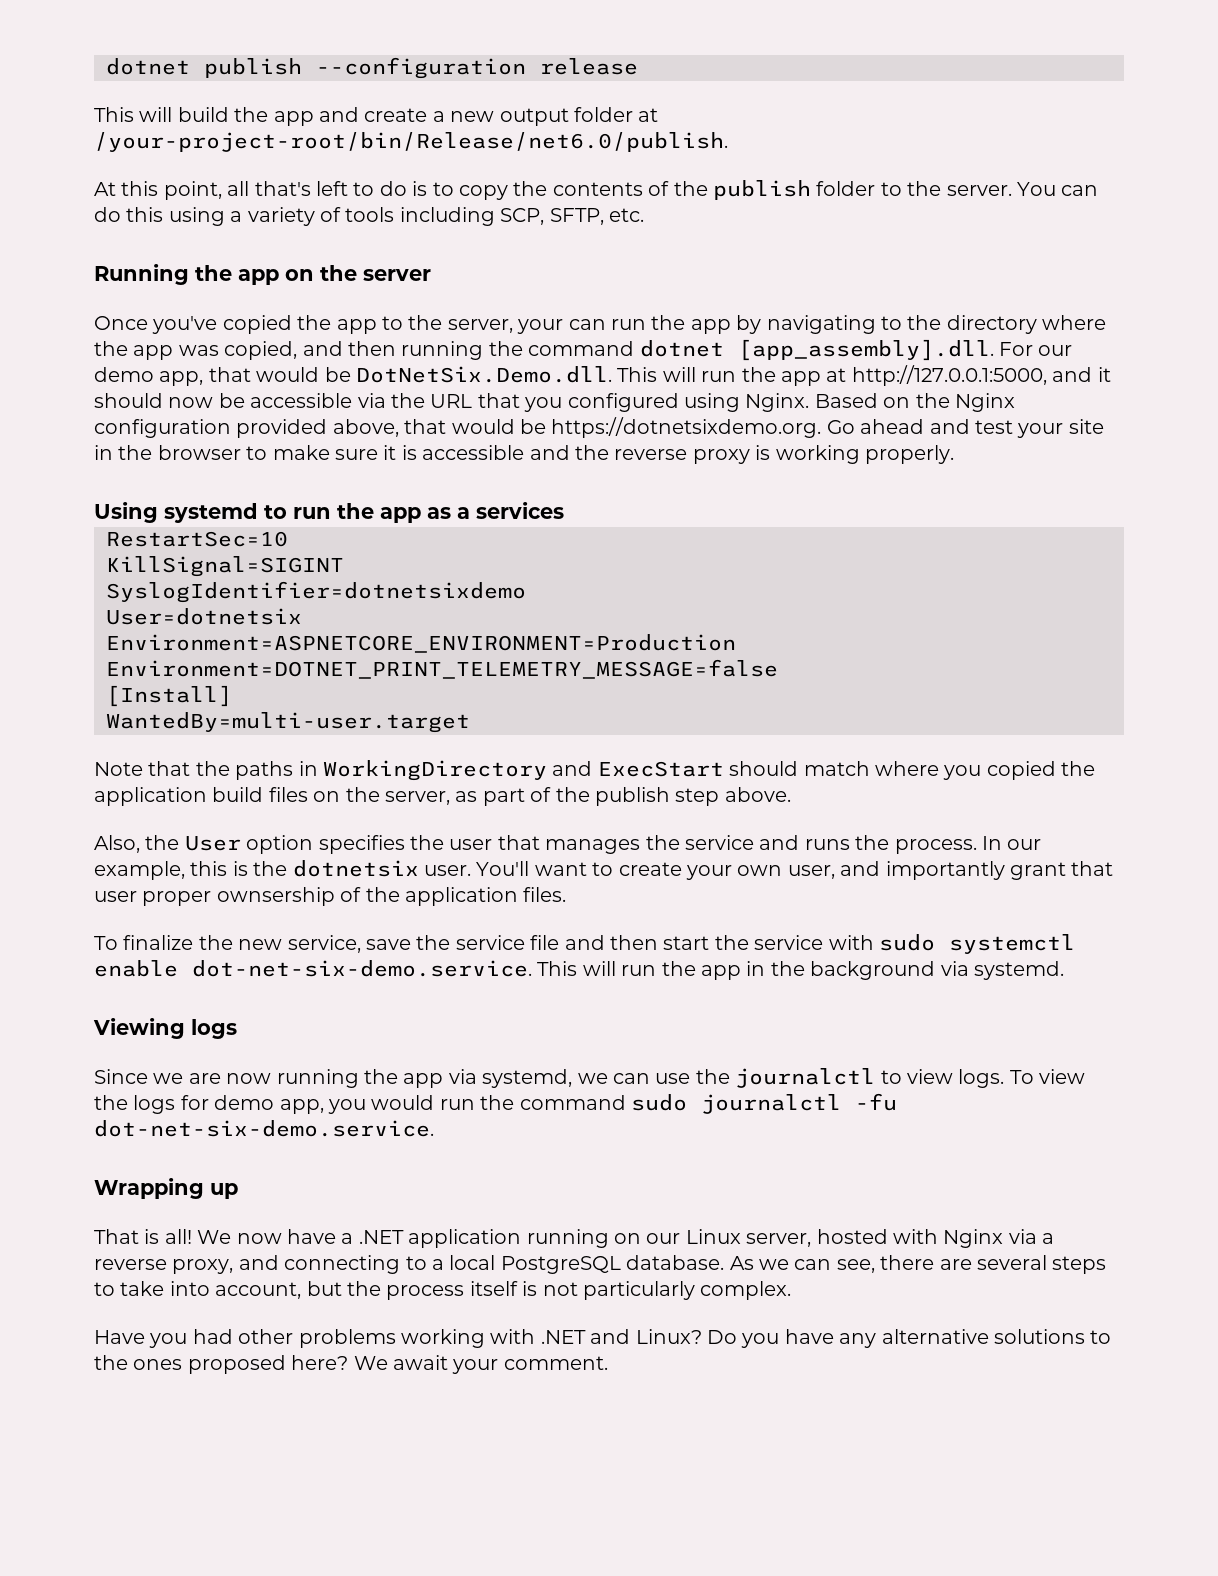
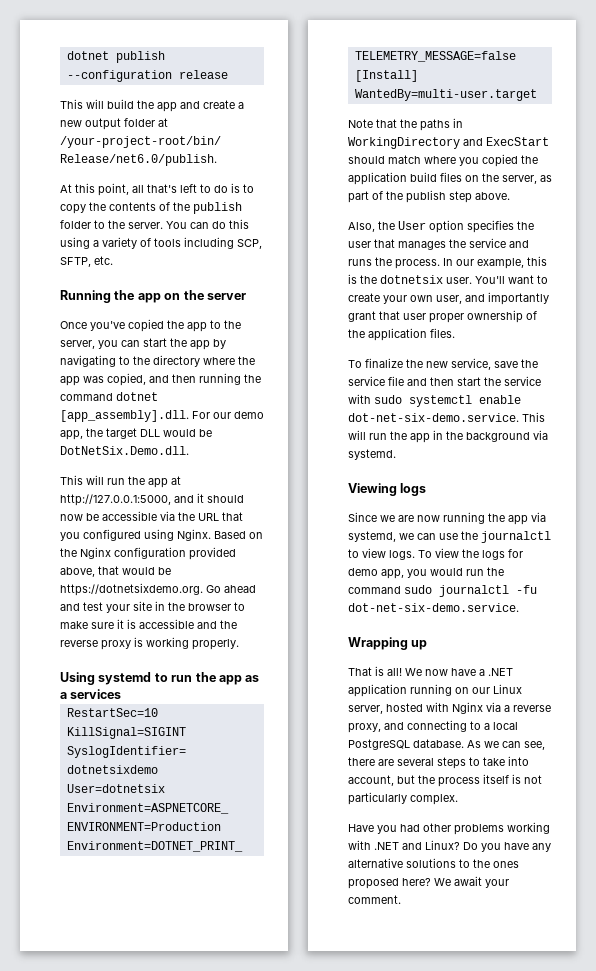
- Once you've copied the app to the server, your can run the app by navigating to the directory where the app was copied, and then running the command dotnet [app_assembly].dll. For our demo app, that would be DotNetSix.Demo.dll. This will run the app at http://127.0.0.1:5000, and it should now be accessible via the URL that you configured using Nginx.
+ Once you've copied the app to the server, you can start the app by navigating to the directory where the app was copied, and then running the command dotnet [app_assembly].dll. For our demo app, the target DLL would be DotNetSix.Demo.dll.
+ This will run the app at http://127.0.0.1:5000, and it should now be accessible via the URL that you configured using Nginx.
- You'll want to create your own user, and importantly grant that user proper ownsership of the application files.
+ You'll want to create your own user, and importantly grant that user proper ownership of the application files.

